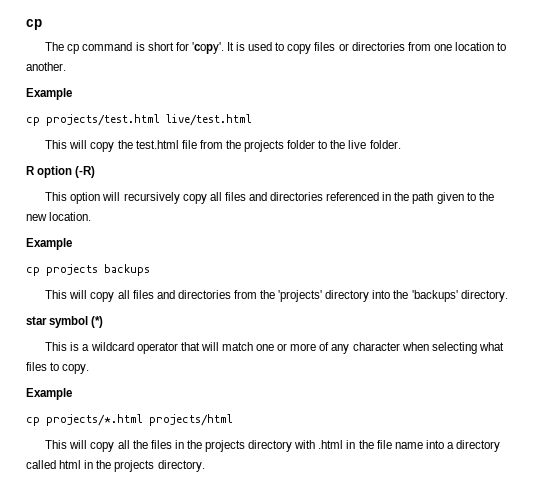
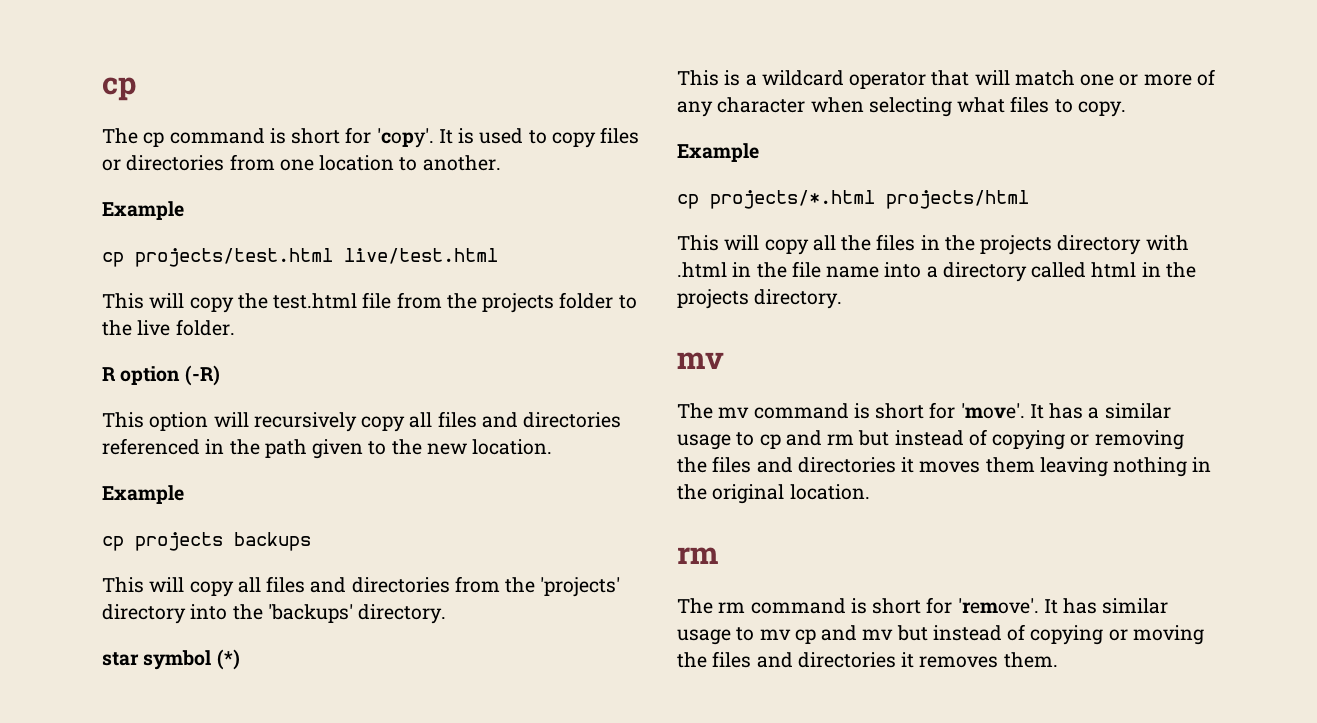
  This will copy all the files in the projects directory with .html in the file name into a directory called html in the projects directory.
+ mv
+ The mv command is short for 'move'. It has a similar usage to cp and rm but instead of copying or removing the files and directories it moves them leaving nothing in the original location.
+ rm
+ The rm command is short for 'remove'. It has similar usage to mv cp and mv but instead of copying or moving the files and directories it removes them.

